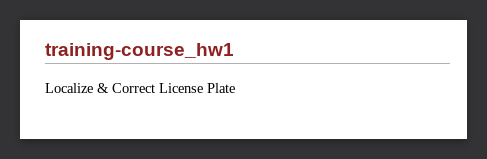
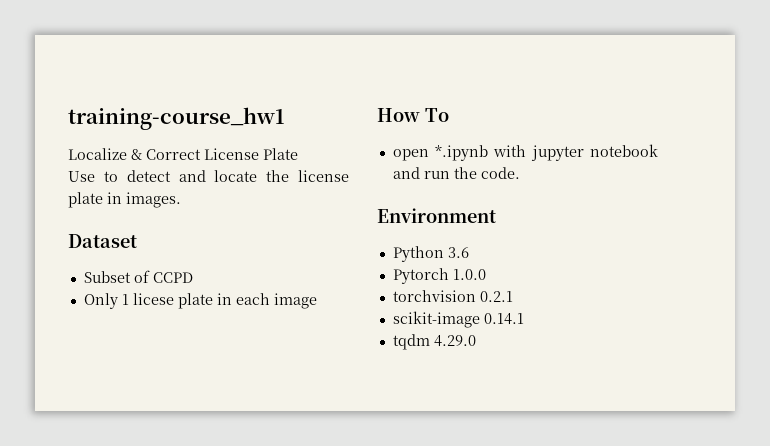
+ Use to detect and locate the license plate in images.
+ Dataset
+ Subset of CCPD
+ Only 1 licese plate in each image
+ How To
+ open *.ipynb with jupyter notebook and run the code.
+ Environment
+ Python 3.6
+ Pytorch 1.0.0
+ torchvision 0.2.1
+ scikit-image 0.14.1
+ tqdm 4.29.0

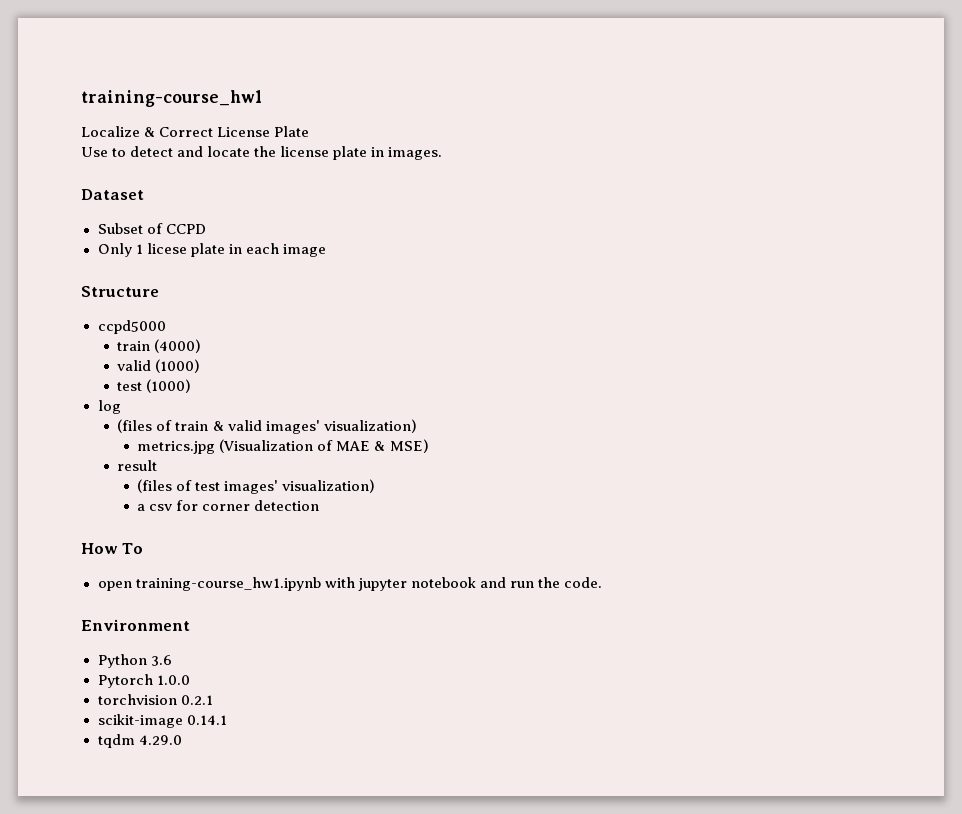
+ Structure
+ ccpd5000
+ train (4000)
+ valid (1000)
+ test (1000)
+ log
+ (files of train & valid images' visualization)
+ metrics.jpg (Visualization of MAE & MSE)
+ result
+ (files of test images' visualization)
+ a csv for corner detection
- open *.ipynb with jupyter notebook and run the code.
+ open training-course_hw1.ipynb with jupyter notebook and run the code.

